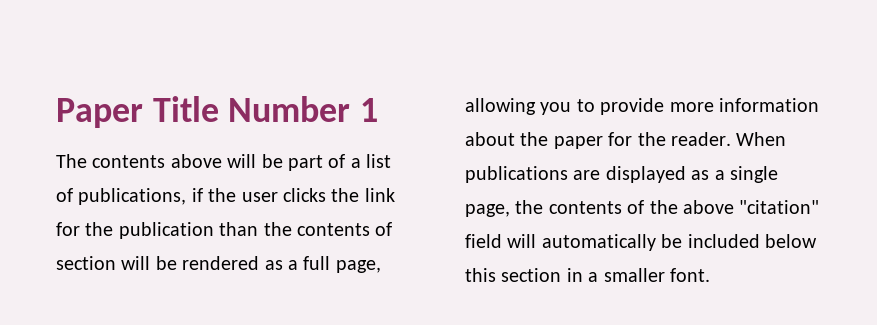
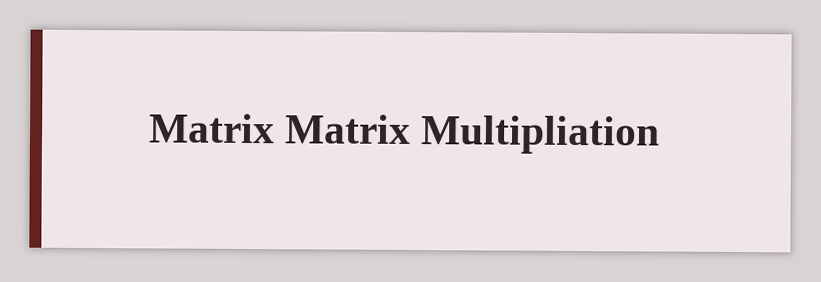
- Paper Title Number 1
- The contents above will be part of a list of publications, if the user clicks the link for the publication than the contents of section will be rendered as a full page, allowing you to provide more information about the paper for the reader. When publications are displayed as a single page, the contents of the above "citation" field will automatically be included below this section in a smaller font.
+ Matrix Matrix Multipliation

